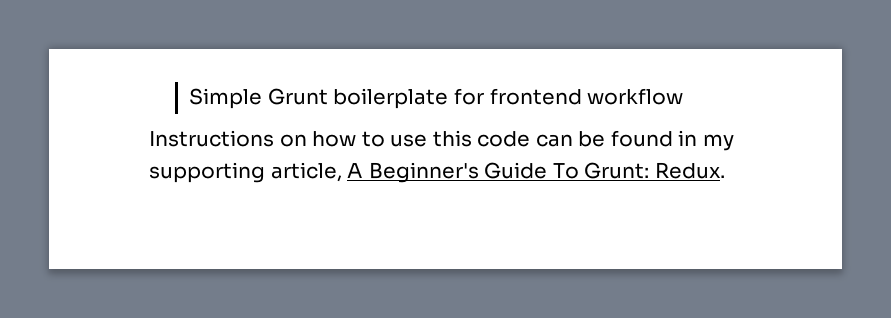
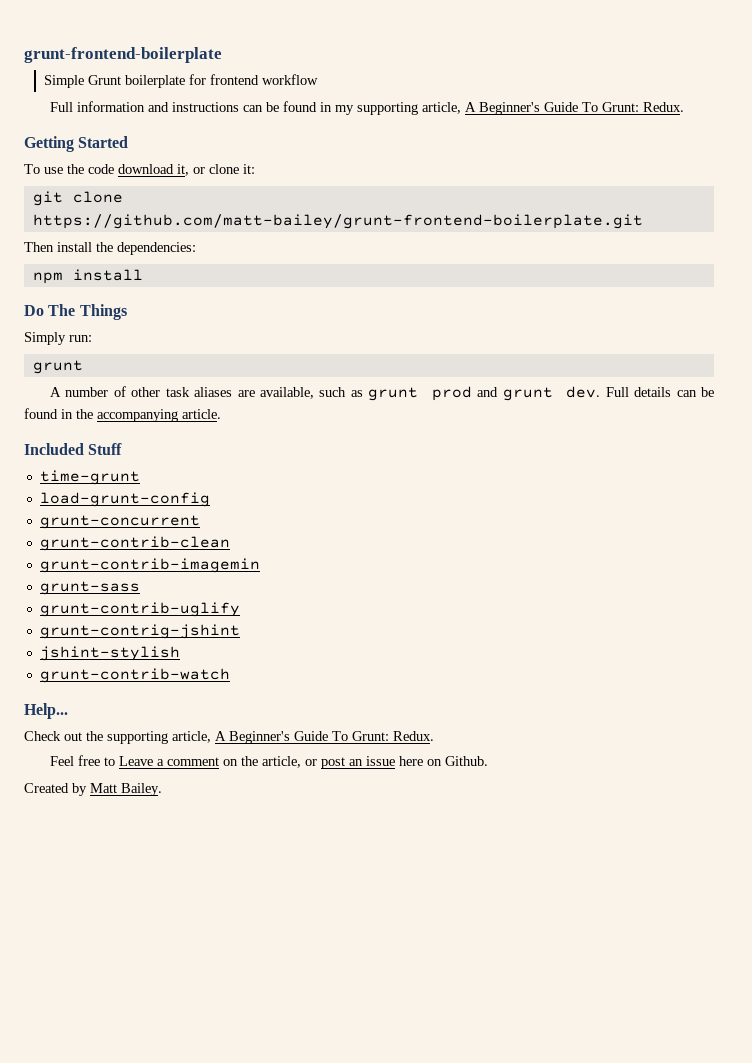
+ grunt-frontend-boilerplate
- Instructions on how to use this code can be found in my supporting article, A Beginner's Guide To Grunt: Redux.
+ Full information and instructions can be found in my supporting article, A Beginner's Guide To Grunt: Redux.
+ Getting Started
+ To use the code download it, or clone it:
+ git clone https://github.com/matt-bailey/grunt-frontend-boilerplate.git
+ Then install the dependencies:
+ npm install
+ Do The Things
+ Simply run:
+ grunt
+ A number of other task aliases are available, such as grunt prod and grunt dev. Full details can be found in the accompanying article.
+ Included Stuff
+ time-grunt
+ load-grunt-config
+ grunt-concurrent
+ grunt-contrib-clean
+ grunt-contrib-imagemin
+ grunt-sass
+ grunt-contrib-uglify
+ grunt-contrig-jshint
+ jshint-stylish
+ grunt-contrib-watch
+ Help...
+ Check out the supporting article, A Beginner's Guide To Grunt: Redux.
+ Feel free to Leave a comment on the article, or post an issue here on Github.
+ Created by Matt Bailey.

